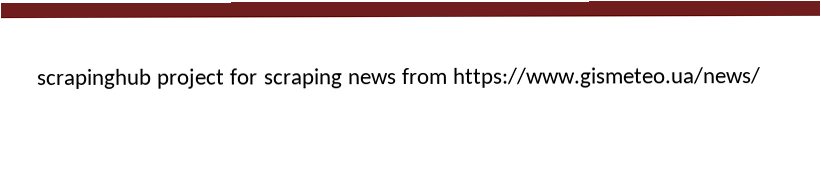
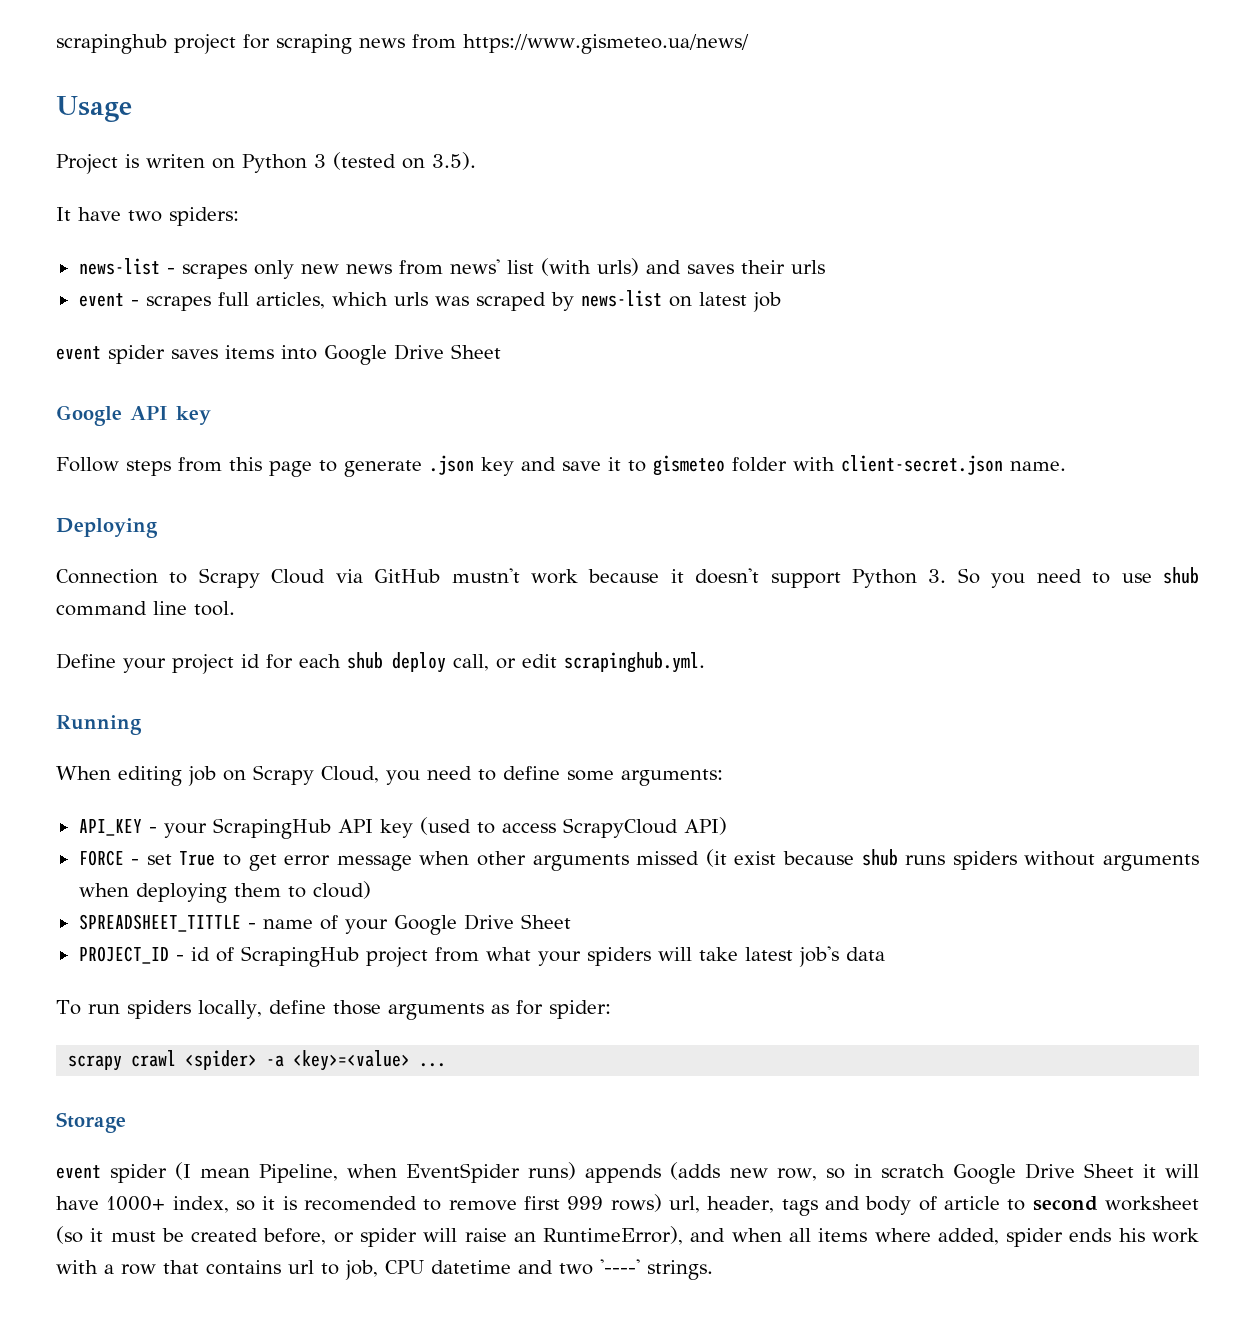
+ Usage
+ Project is writen on Python 3 (tested on 3.5).
+ It have two spiders:
+ news-list - scrapes only new news from news' list (with urls) and saves their urls
+ event - scrapes full articles, which urls was scraped by news-list on latest job
+ event spider saves items into Google Drive Sheet
+ Google API key
+ Follow steps from this page to generate .json key and save it to gismeteo folder with client-secret.json name.
+ Deploying
+ Connection to Scrapy Cloud via GitHub mustn't work because it doesn't support Python 3. So you need to use shub command line tool.
+ Define your project id for each shub deploy call, or edit scrapinghub.yml.
+ Running
+ When editing job on Scrapy Cloud, you need to define some arguments:
+ API_KEY - your ScrapingHub API key (used to access ScrapyCloud API)
+ FORCE - set True to get error message when other arguments missed (it exist because shub runs spiders without arguments when deploying them to cloud)
+ SPREADSHEET_TITTLE - name of your Google Drive Sheet
+ PROJECT_ID - id of ScrapingHub project from what your spiders will take latest job's data
+ To run spiders locally, define those arguments as for spider:
+ scrapy crawl <spider> -a <key>=<value> ...
+ Storage
+ event spider (I mean Pipeline, when EventSpider runs) appends (adds new row, so in scratch Google Drive Sheet it will have 1000+ index, so it is recomended to remove first 999 rows) url, header, tags and body of article to second worksheet (so it must be created before, or spider will raise an RuntimeError), and when all items where added, spider ends his work with a row that contains url to job, CPU datetime and two '----' strings.

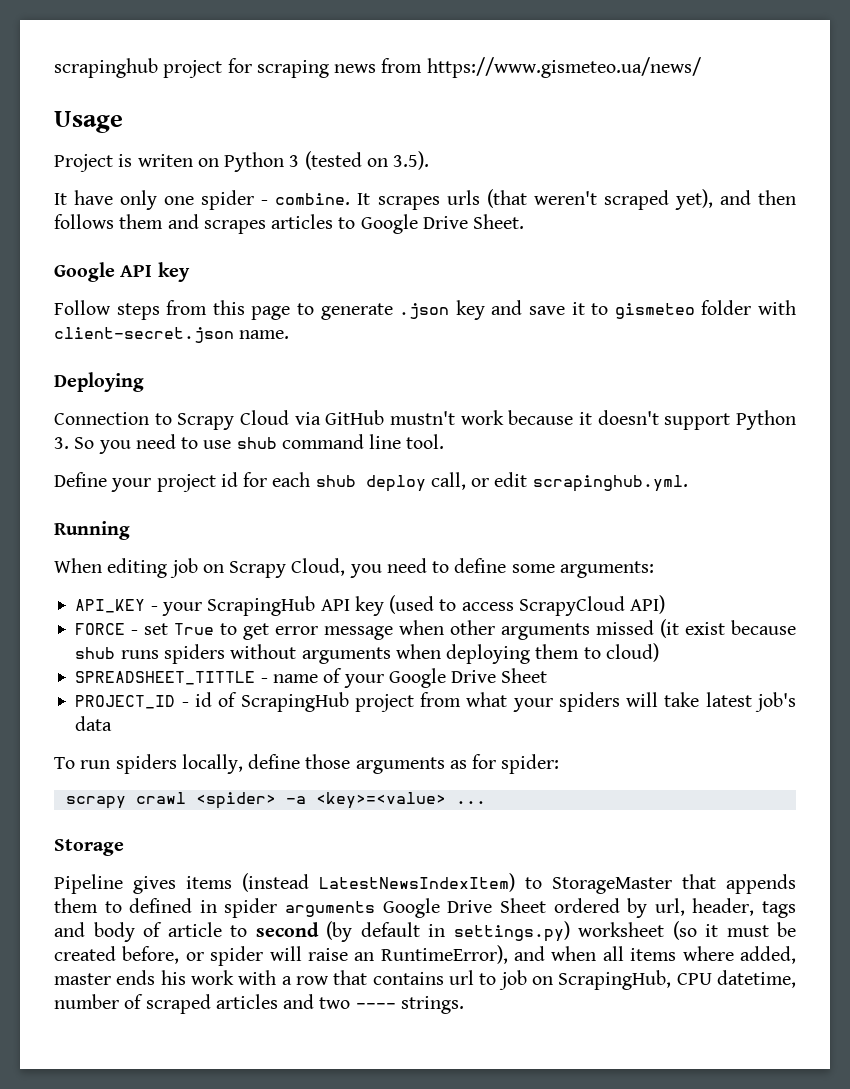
- It have two spiders:
- news-list - scrapes only new news from news' list (with urls) and saves their urls
- event - scrapes full articles, which urls was scraped by news-list on latest job
- event spider saves items into Google Drive Sheet
+ It have only one spider - combine. It scrapes urls (that weren't scraped yet), and then follows them and scrapes articles to Google Drive Sheet.
- event spider (I mean Pipeline, when EventSpider runs) appends (adds new row, so in scratch Google Drive Sheet it will have 1000+ index, so it is recomended to remove first 999 rows) url, header, tags and body of article to second worksheet (so it must be created before, or spider will raise an RuntimeError), and when all items where added, spider ends his work with a row that contains url to job, CPU datetime and two '----' strings.
+ Pipeline gives items (instead LatestNewsIndexItem) to StorageMaster that appends them to defined in spider arguments Google Drive Sheet ordered by url, header, tags and body of article to second (by default in settings.py) worksheet (so it must be created before, or spider will raise an RuntimeError), and when all items where added, master ends his work with a row that contains url to job on ScrapingHub, CPU datetime, number of scraped articles and two ---- strings.

